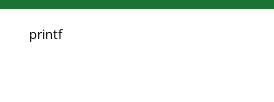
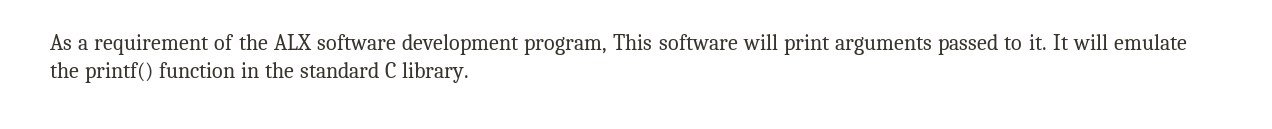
- printf
+ As a requirement of the ALX software development program, This software will print arguments passed to it. It will emulate the printf() function in the standard C library.

